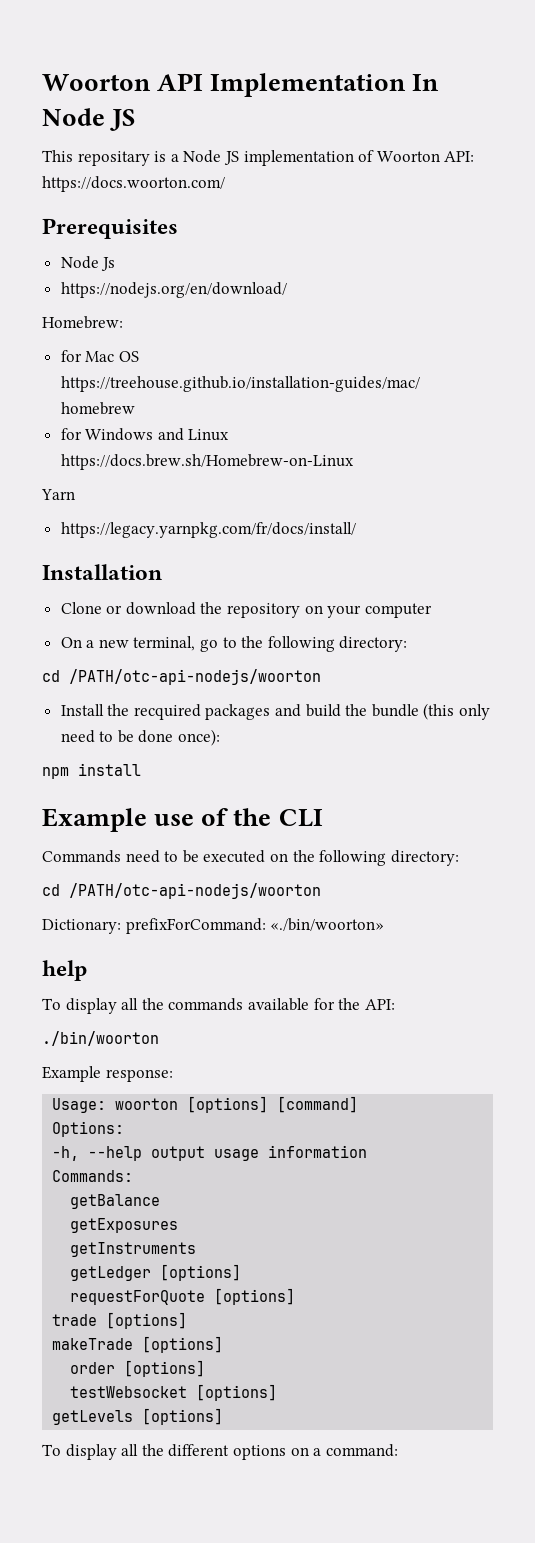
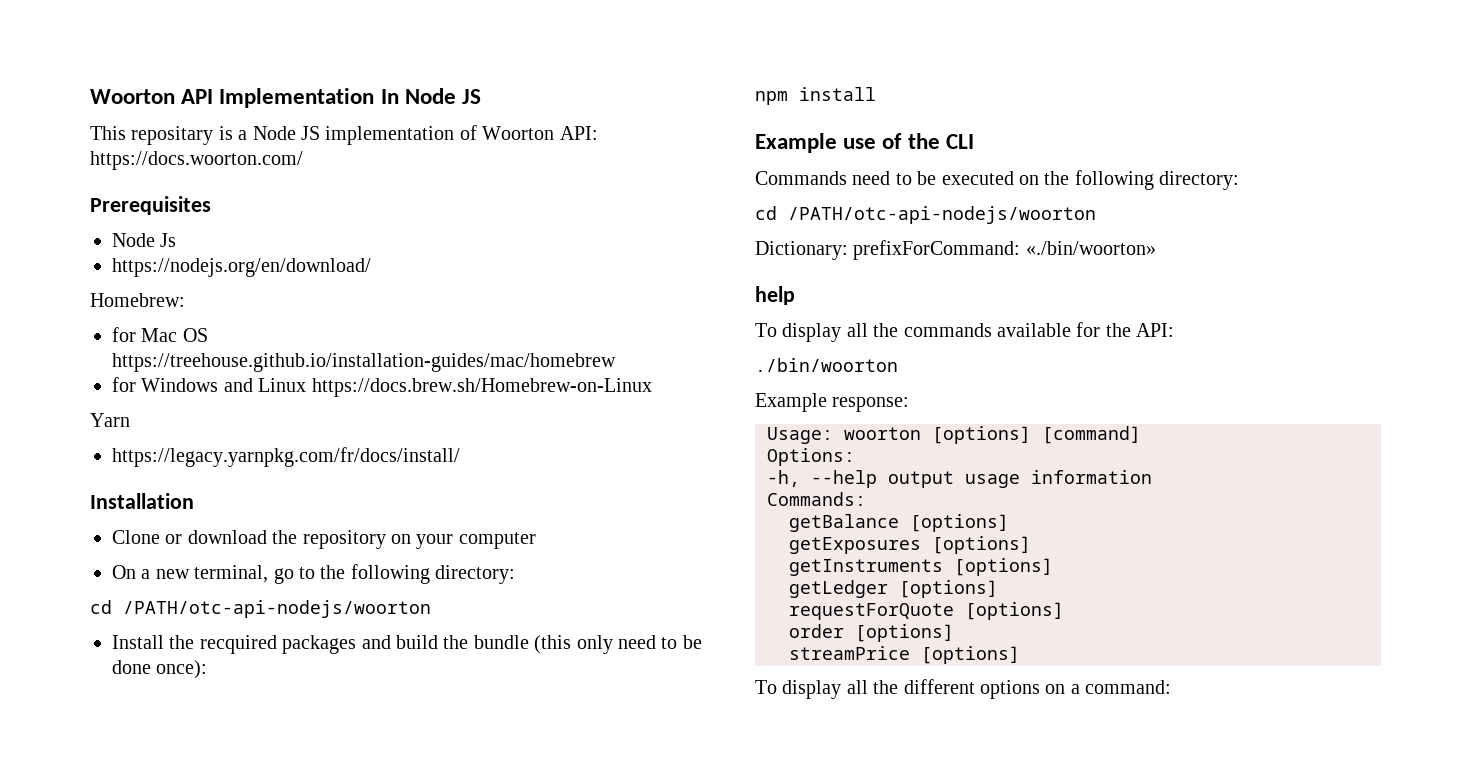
- getBalance
+ getBalance [options]
- getExposures
+ getExposures [options]
- getInstruments
+ getInstruments [options]
- trade [options]
- makeTrade [options]
- testWebsocket [options]
- getLevels [options]
+ streamPrice [options]

